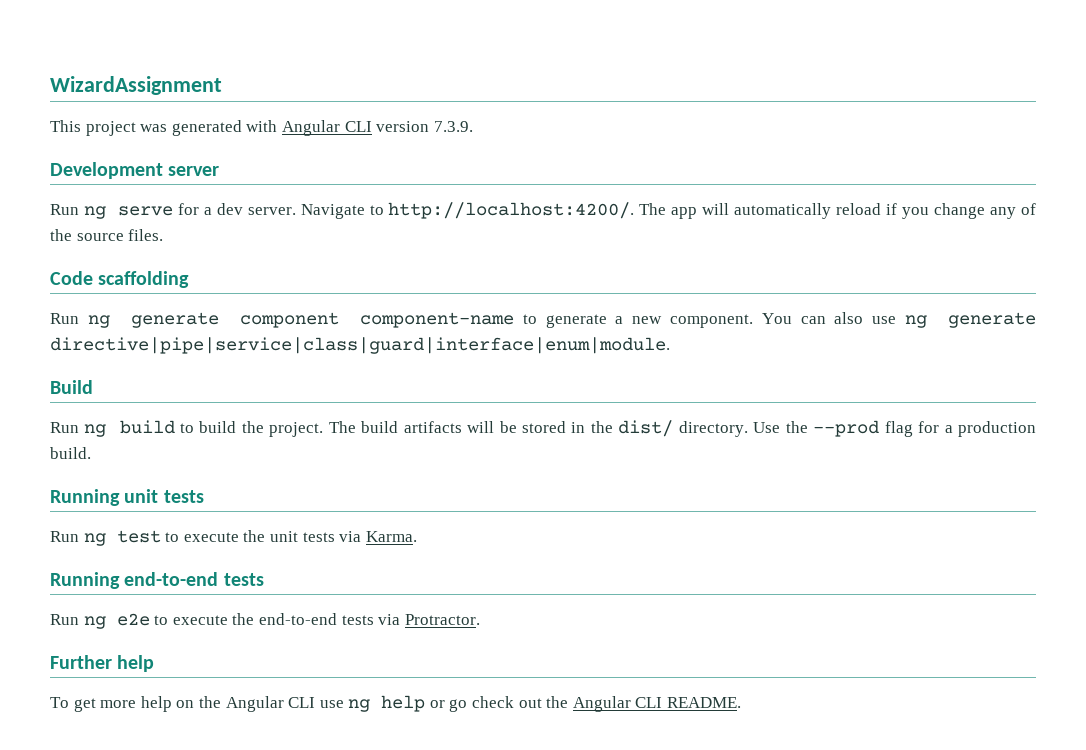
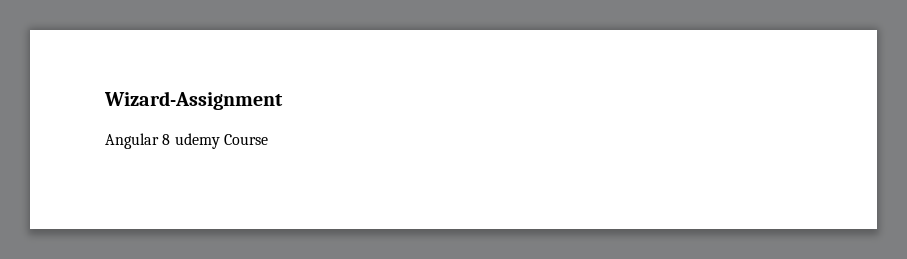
- WizardAssignment
- This project was generated with Angular CLI version 7.3.9.
- Development server
- Run ng serve for a dev server. Navigate to http://localhost:4200/. The app will automatically reload if you change any of the source files.
- Code scaffolding
- Run ng generate component component-name to generate a new component. You can also use ng generate directive|pipe|service|class|guard|interface|enum|module.
- Build
- Run ng build to build the project. The build artifacts will be stored in the dist/ directory. Use the --prod flag for a production build.
- Running unit tests
- Run ng test to execute the unit tests via Karma.
- Running end-to-end tests
- Run ng e2e to execute the end-to-end tests via Protractor.
- Further help
- To get more help on the Angular CLI use ng help or go check out the Angular CLI README.
+ Wizard-Assignment
+ Angular 8 udemy Course

